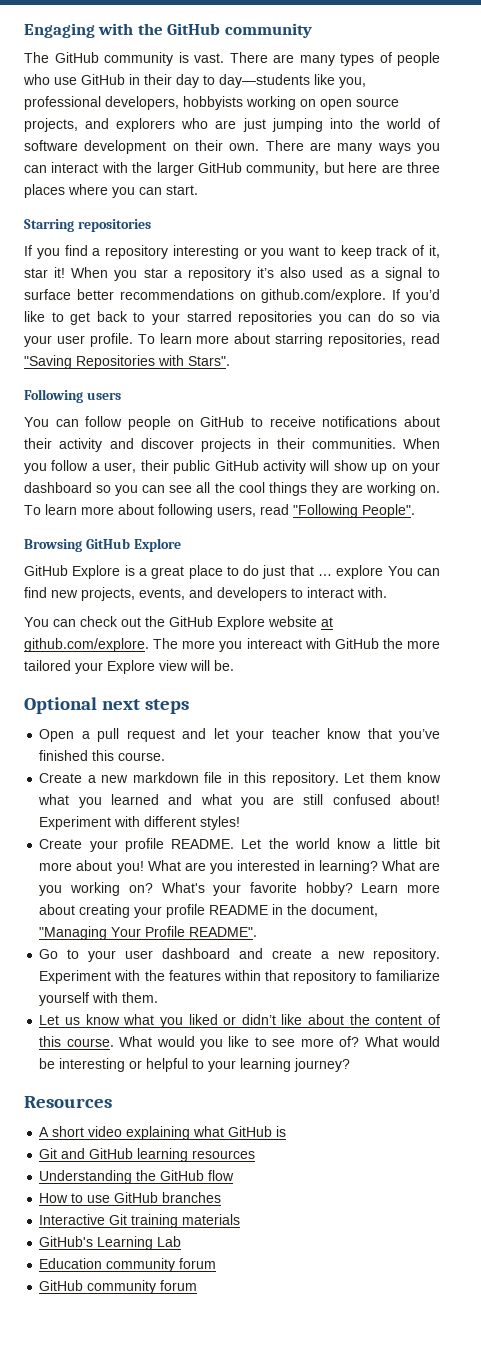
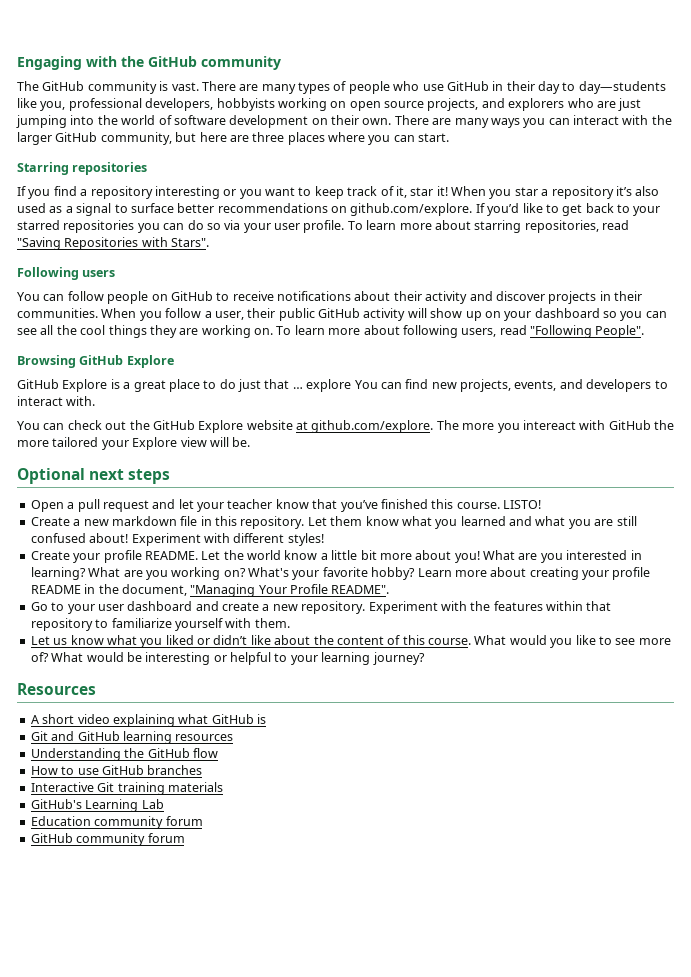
+ LISTO!

